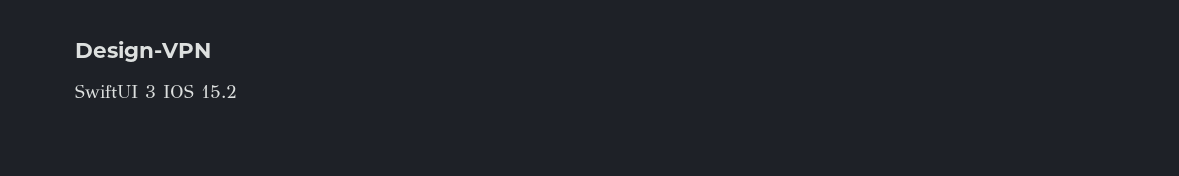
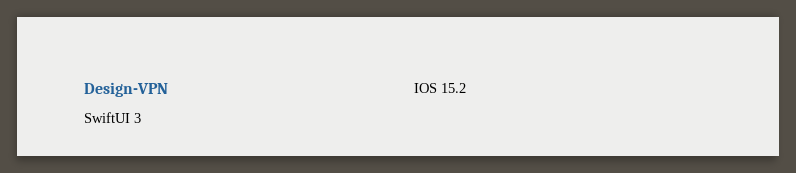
- SwiftUI 3 IOS 15.2
+ SwiftUI 3
+ IOS 15.2

